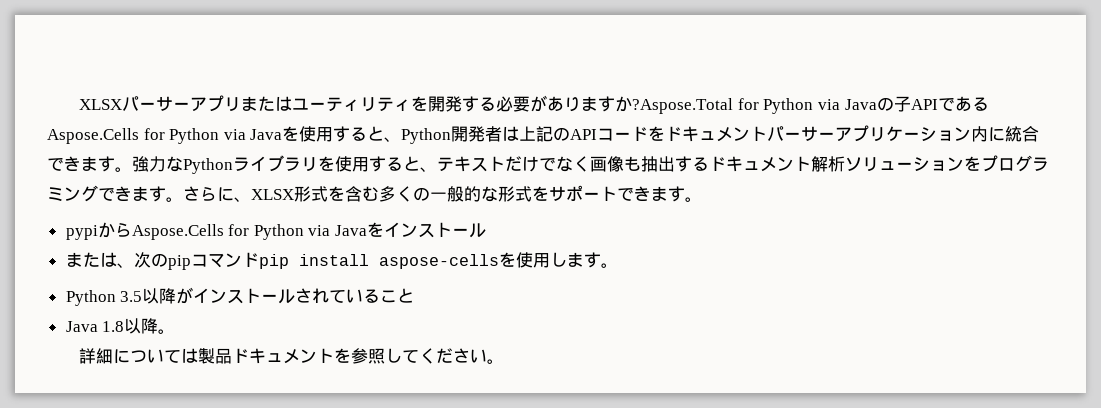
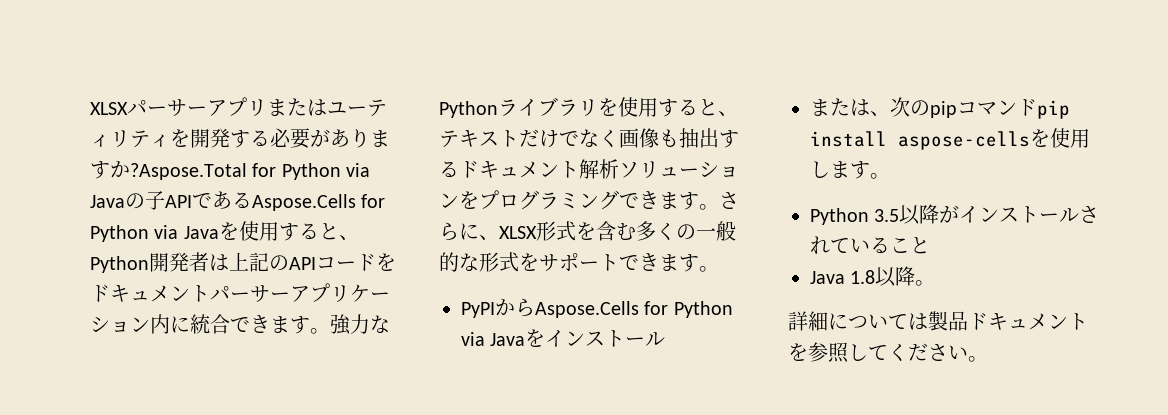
- pypiからAspose.Cells for Python via Javaをインストール
+ PyPIからAspose.Cells for Python via Javaをインストール

